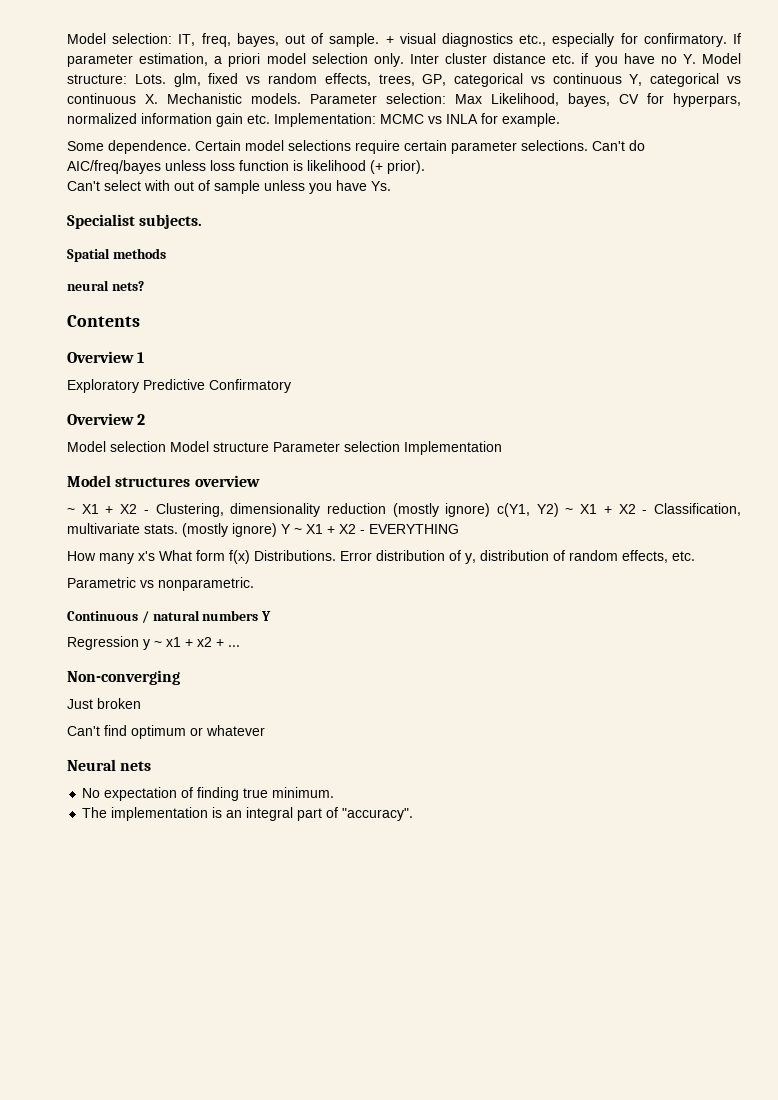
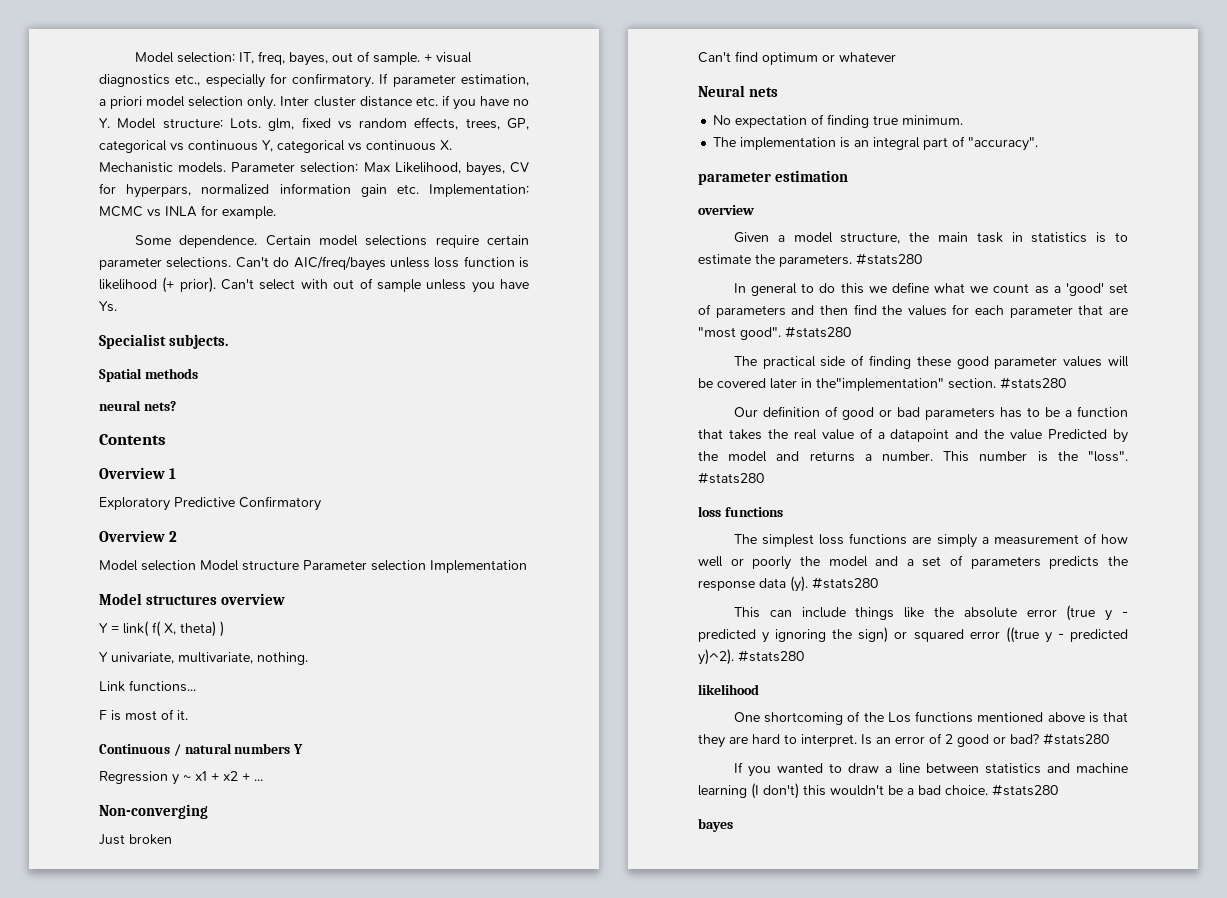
- Can't do AIC/freq/bayes unless loss function is likelihood (+ prior).
- Can't select with out of sample unless you have Ys.
+ Can't do AIC/freq/bayes unless loss function is likelihood (+ prior). Can't select with out of sample unless you have Ys.
- ~ X1 + X2 - Clustering, dimensionality reduction (mostly ignore) c(Y1, Y2) ~ X1 + X2 - Classification, multivariate stats. (mostly ignore) Y ~ X1 + X2 - EVERYTHING
- How many x's What form f(x) Distributions. Error distribution of y, distribution of random effects, etc.
- Parametric vs nonparametric.
+ Y = link( f( X, theta) )
+ Y univariate, multivariate, nothing.
+ Link functions...
+ F is most of it.
+ parameter estimation
+ overview
+ Given a model structure, the main task in statistics is to estimate the parameters. #stats280
+ In general to do this we define what we count as a 'good' set of parameters and then find the values for each parameter that are "most good". #stats280
+ The practical side of finding these good parameter values will be covered later in the"implementation" section. #stats280
+ Our definition of good or bad parameters has to be a function that takes the real value of a datapoint and the value Predicted by the model and returns a number. This number is the "loss". #stats280
+ loss functions
+ The simplest loss functions are simply a measurement of how well or poorly the model and a set of parameters predicts the response data (y). #stats280
+ This can include things like the absolute error (true y - predicted y ignoring the sign) or squared error ((true y - predicted y)^2). #stats280
+ likelihood
+ One shortcoming of the Los functions mentioned above is that they are hard to interpret. Is an error of 2 good or bad? #stats280
+ If you wanted to draw a line between statistics and machine learning (I don't) this wouldn't be a bad choice. #stats280
+ bayes

